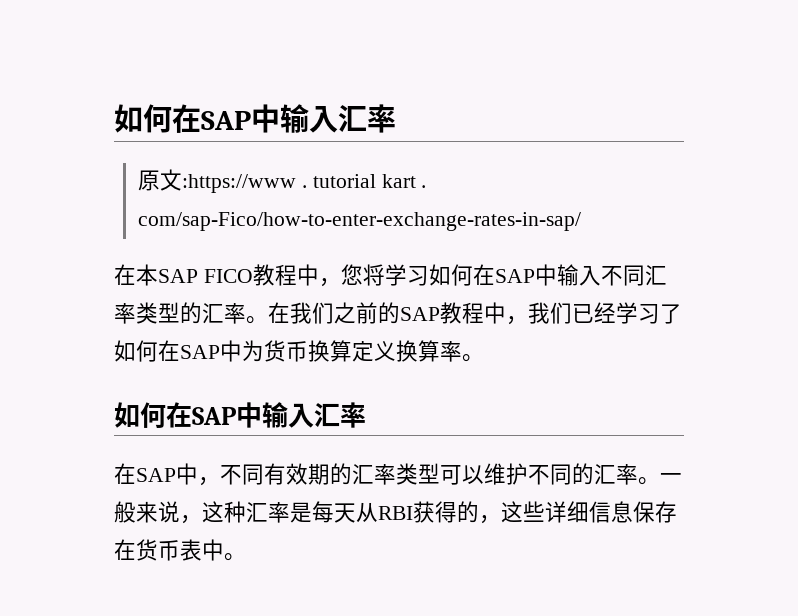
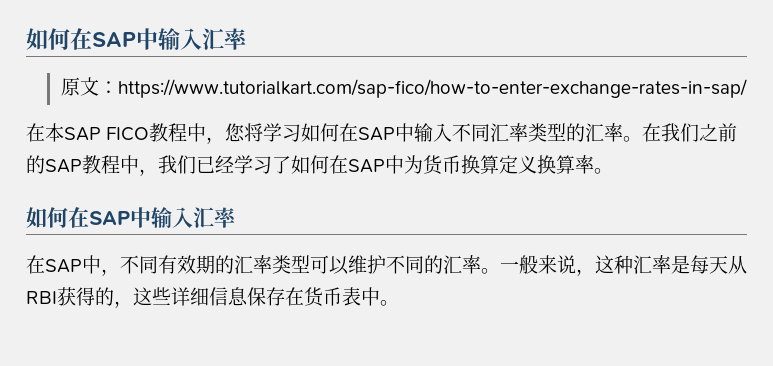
- 原文:https://www . tutorial kart . com/sap-Fico/how-to-enter-exchange-rates-in-sap/
+ 原文：https://www.tutorialkart.com/sap-fico/how-to-enter-exchange-rates-in-sap/

